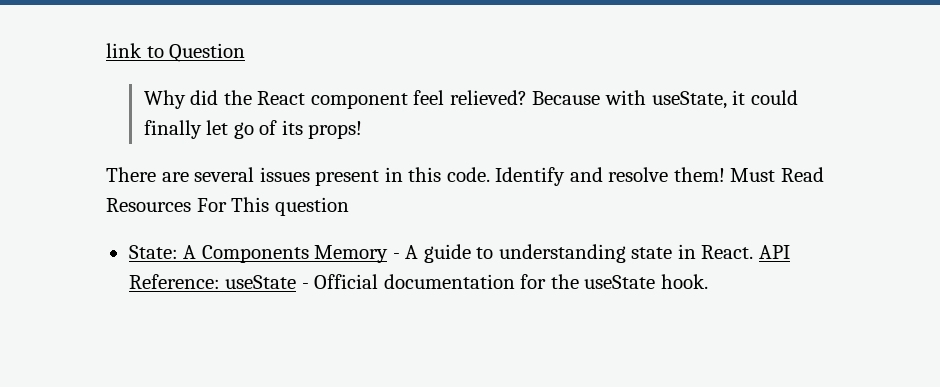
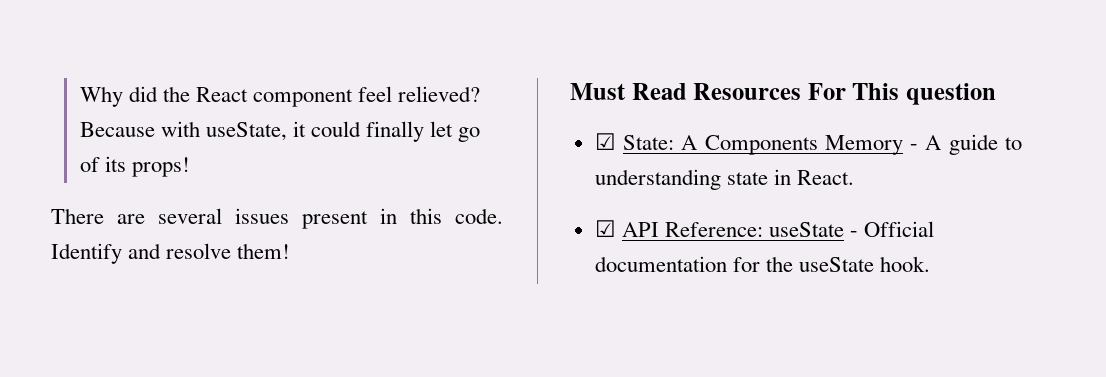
- link to Question
- Identify and resolve them! Must Read Resources For This question
+ Identify and resolve them!
+ Must Read Resources For This question
- State: A Components Memory - A guide to understanding state in React. API Reference: useState - Official documentation for the useState hook.
+ ☑ State: A Components Memory - A guide to understanding state in React.
+ ☑ API Reference: useState - Official documentation for the useState hook.

